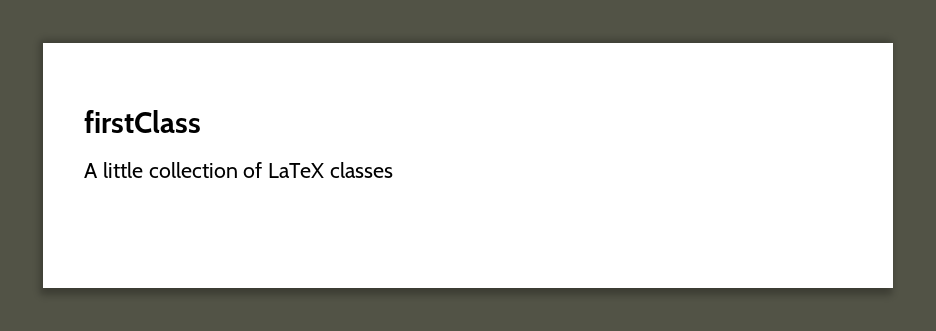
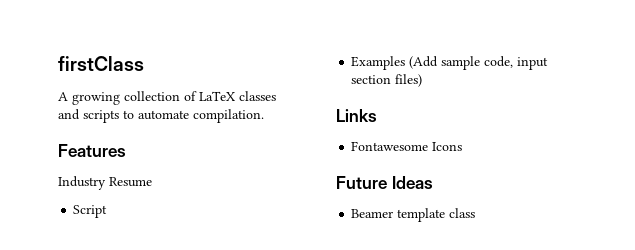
- A little collection of LaTeX classes
+ A growing collection of LaTeX classes and scripts to automate compilation.
+ Features
+ Industry Resume
+ Script
+ Examples (Add sample code, input section files)
+ Links
+ Fontawesome Icons
+ Future Ideas
+ Beamer template class

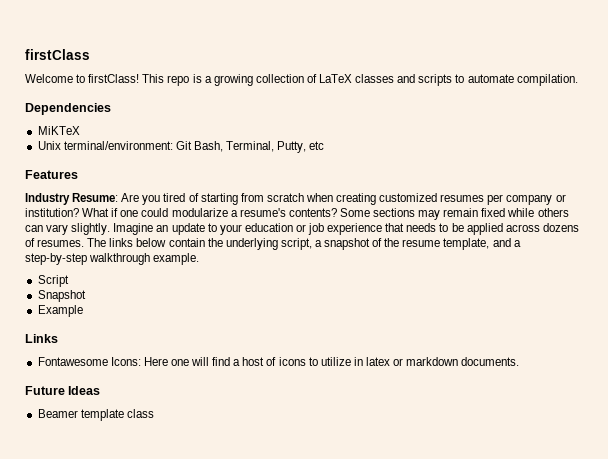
- A growing collection of LaTeX classes and scripts to automate compilation.
+ Welcome to firstClass! This repo is a growing collection of LaTeX classes and scripts to automate compilation.
+ Dependencies
+ MiKTeX
+ Unix terminal/environment: Git Bash, Terminal, Putty, etc
  Features
- Industry Resume
+ Industry Resume: Are you tired of starting from scratch when creating customized resumes per company or institution? What if one could modularize a resume's contents? Some sections may remain fixed while others can vary slightly. Imagine an update to your education or job experience that needs to be applied across dozens of resumes. The links below contain the underlying script, a snapshot of the resume template, and a step-by-step walkthrough example.
  Script
- Examples (Add sample code, input section files)
+ Snapshot
+ Example
  Links
- Fontawesome Icons
+ Fontawesome Icons: Here one will find a host of icons to utilize in latex or markdown documents.

